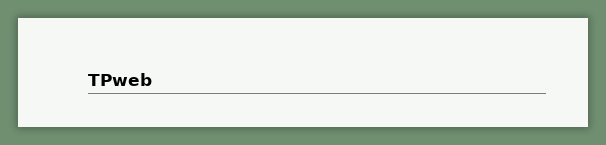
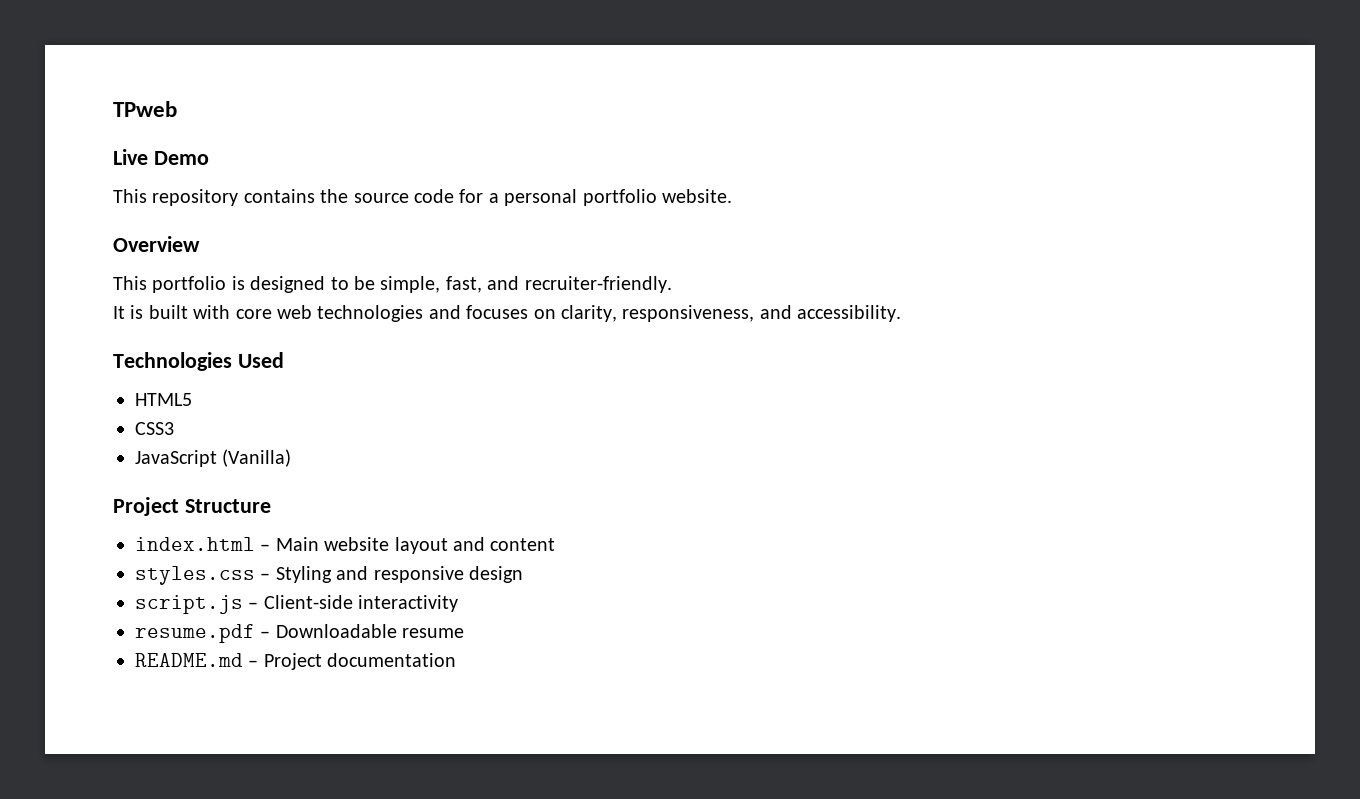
+ Live Demo
+ This repository contains the source code for a personal portfolio website.
+ Overview
+ This portfolio is designed to be simple, fast, and recruiter-friendly.
+ It is built with core web technologies and focuses on clarity, responsiveness, and accessibility.
+ Technologies Used
+ HTML5
+ CSS3
+ JavaScript (Vanilla)
+ Project Structure
+ index.html – Main website layout and content
+ styles.css – Styling and responsive design
+ script.js – Client-side interactivity
+ resume.pdf – Downloadable resume
+ README.md – Project documentation

